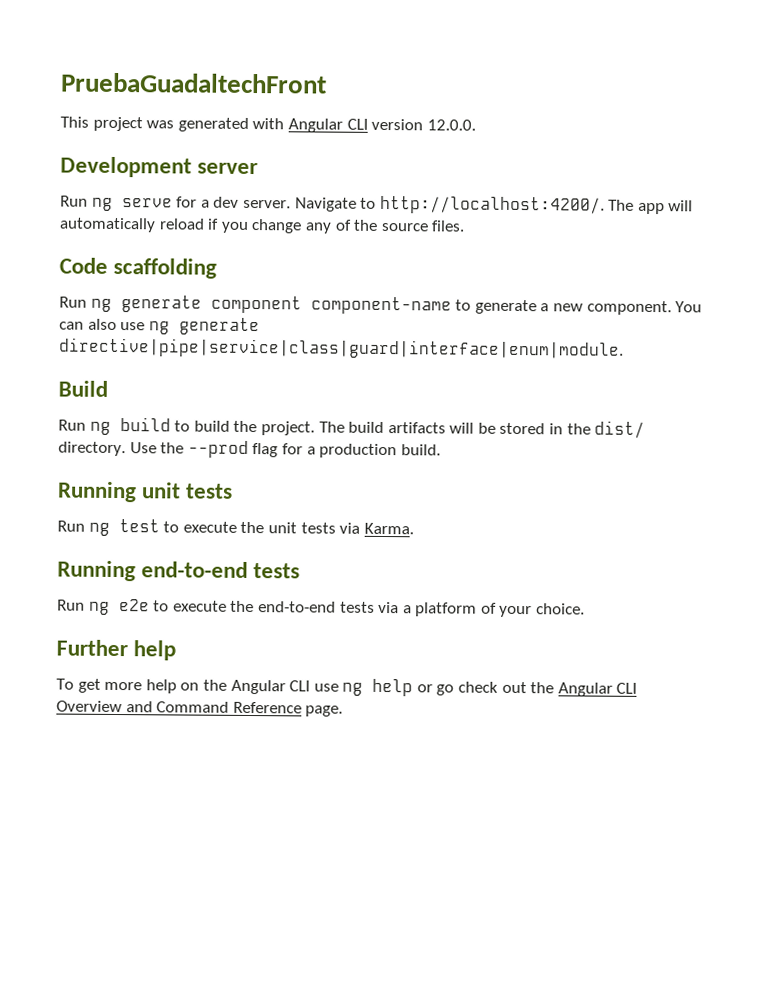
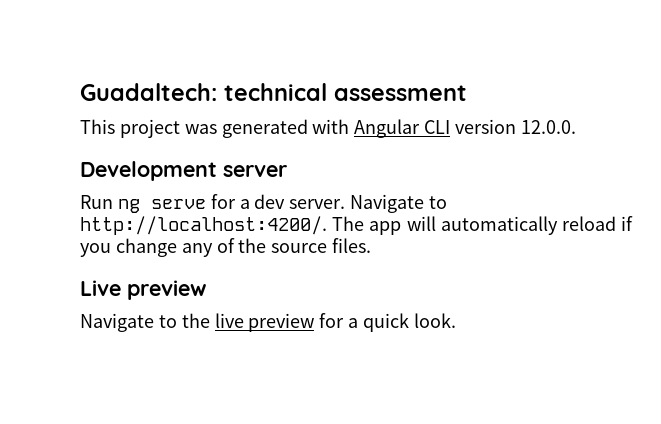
- PruebaGuadaltechFront
+ Guadaltech: technical assessment
- Code scaffolding
- Run ng generate component component-name to generate a new component. You can also use ng generate directive|pipe|service|class|guard|interface|enum|module.
- Build
- Run ng build to build the project. The build artifacts will be stored in the dist/ directory. Use the --prod flag for a production build.
- Running unit tests
- Run ng test to execute the unit tests via Karma.
- Running end-to-end tests
- Run ng e2e to execute the end-to-end tests via a platform of your choice.
- Further help
- To get more help on the Angular CLI use ng help or go check out the Angular CLI Overview and Command Reference page.
+ Live preview
+ Navigate to the live preview for a quick look.

